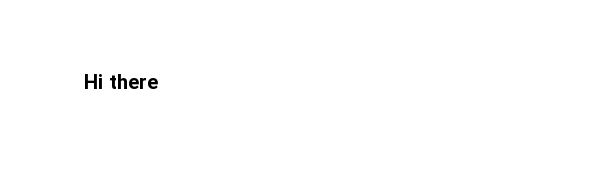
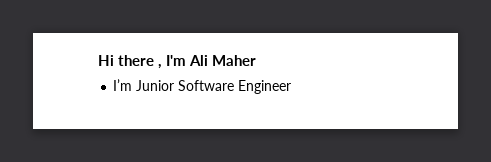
- Hi there
+ Hi there , I'm Ali Maher
+ I’m Junior Software Engineer

